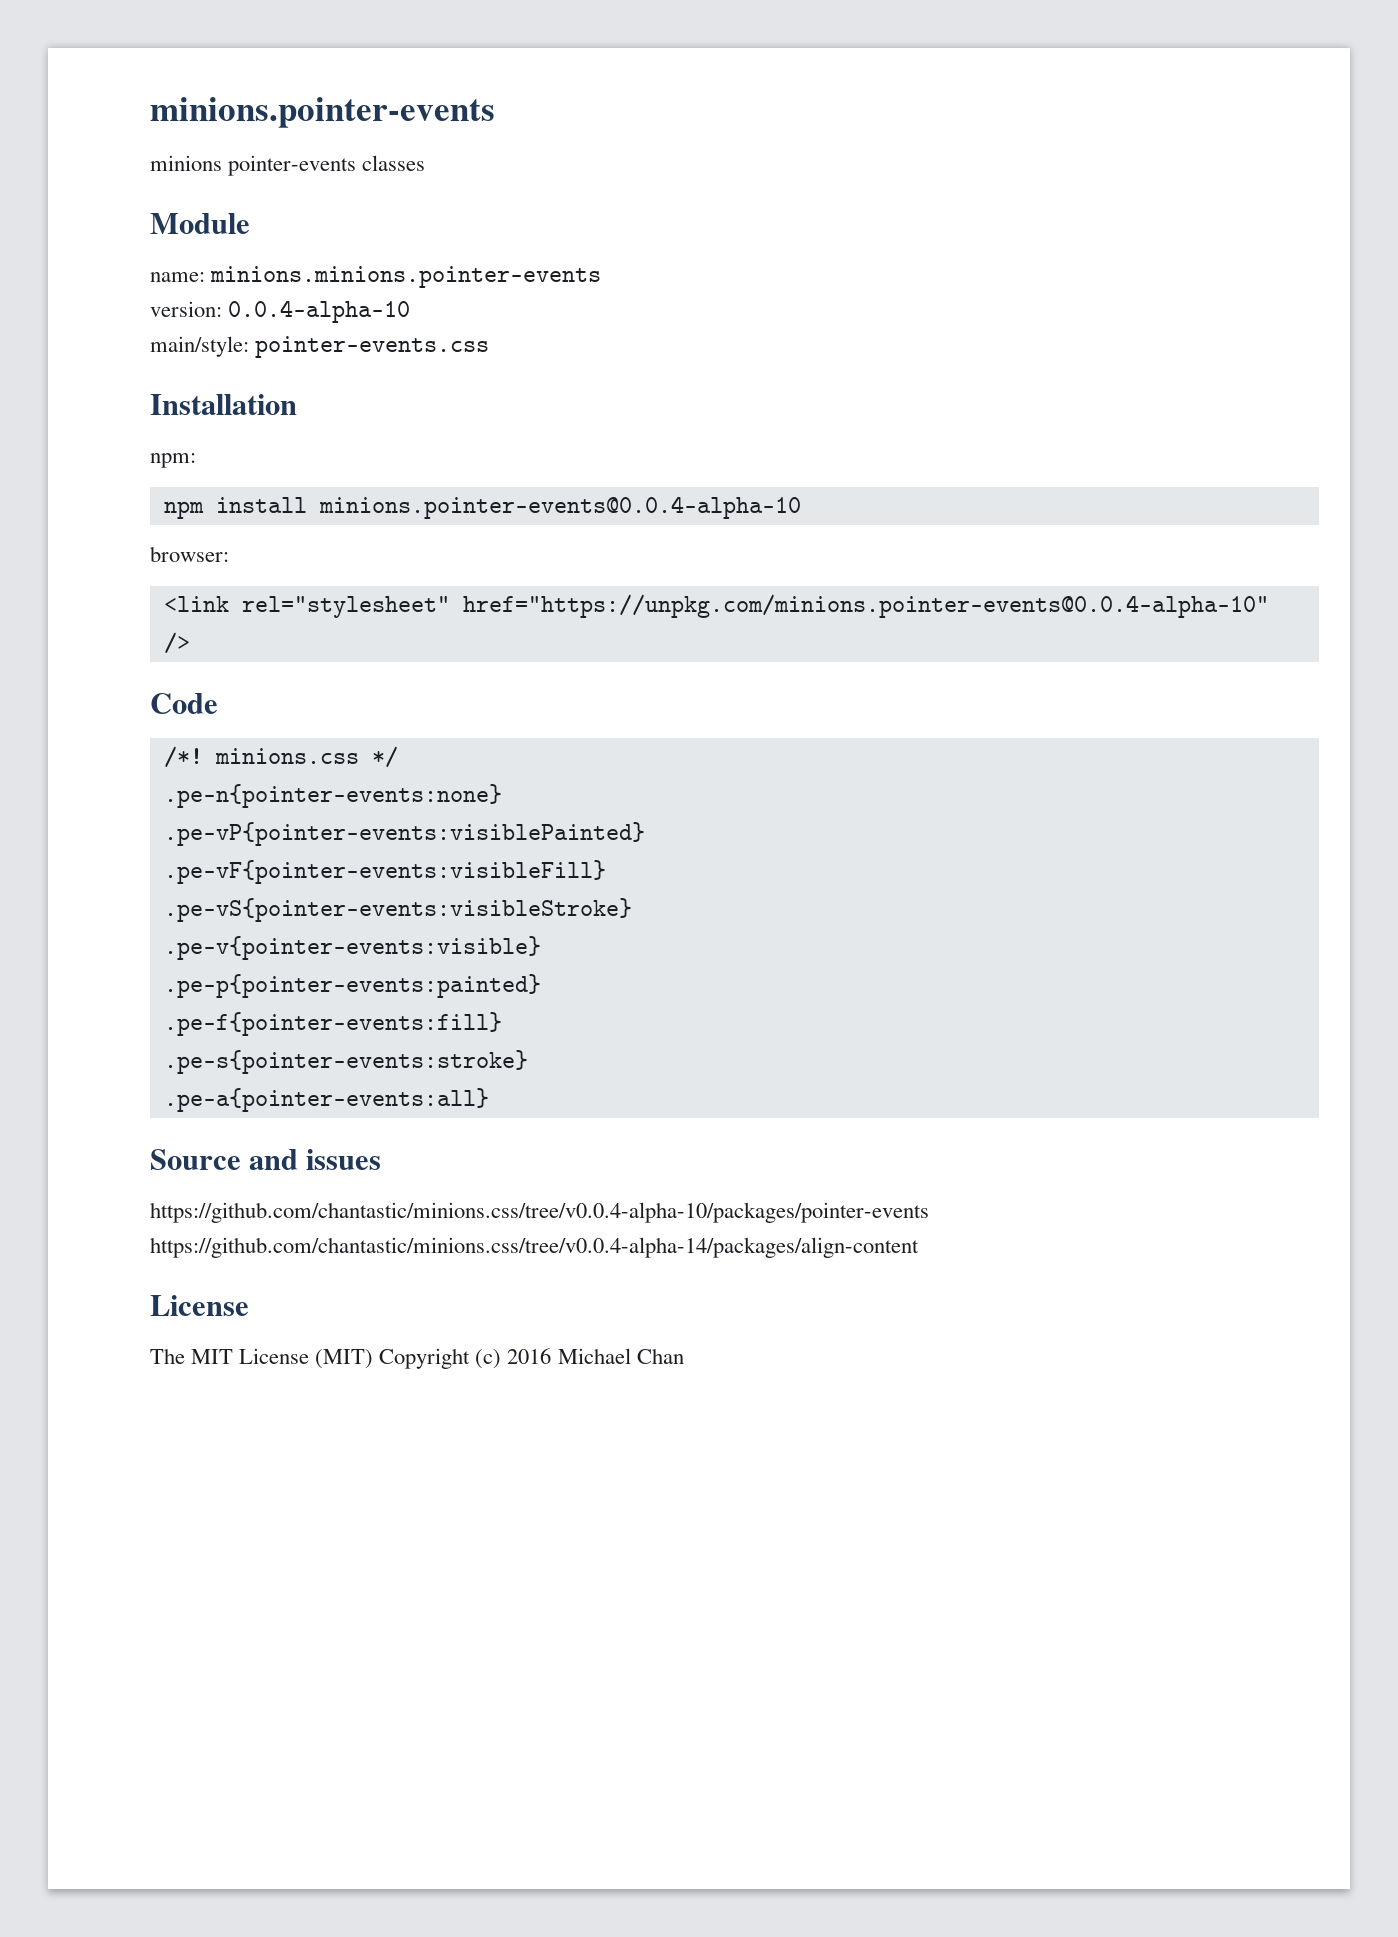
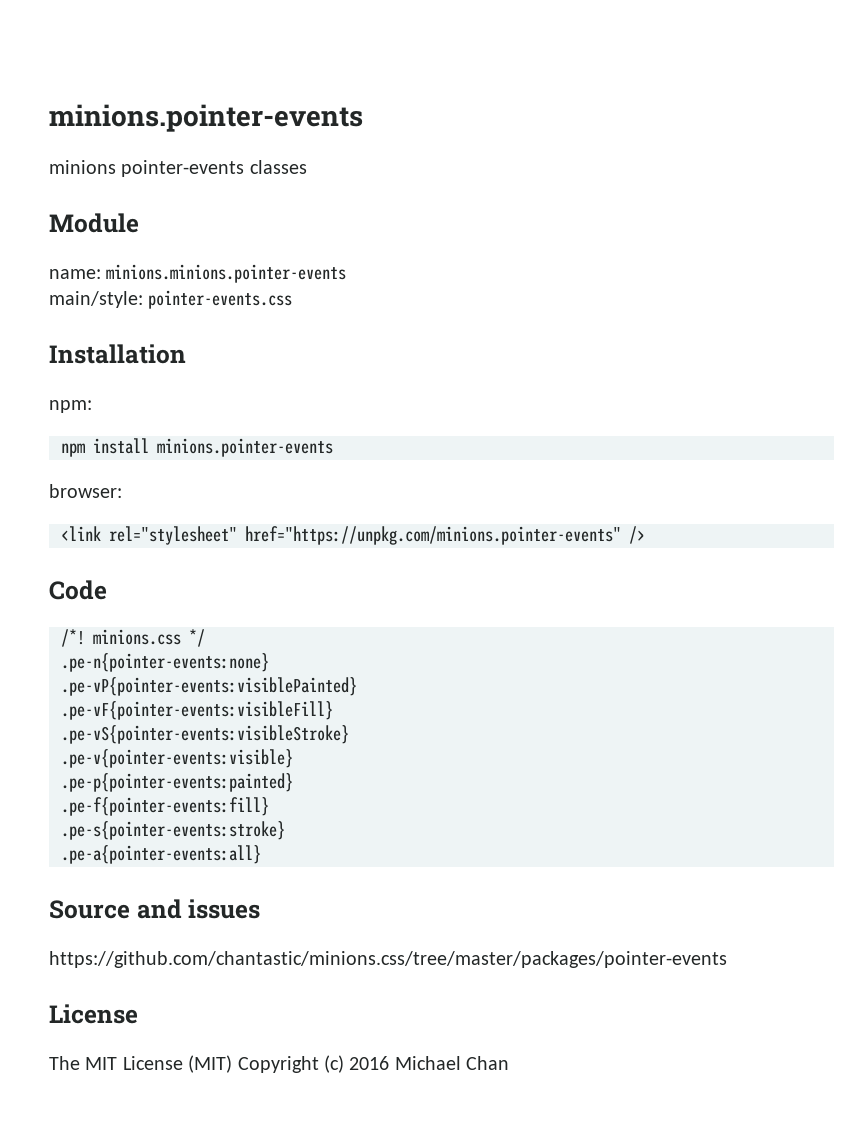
- version: 0.0.4-alpha-10
- npm install minions.pointer-events@0.0.4-alpha-10
+ npm install minions.pointer-events
- <link rel="stylesheet" href="https://unpkg.com/minions.pointer-events@0.0.4-alpha-10" />
+ <link rel="stylesheet" href="https://unpkg.com/minions.pointer-events" />
- https://github.com/chantastic/minions.css/tree/v0.0.4-alpha-10/packages/pointer-events https://github.com/chantastic/minions.css/tree/v0.0.4-alpha-14/packages/align-content
+ https://github.com/chantastic/minions.css/tree/master/packages/pointer-events

